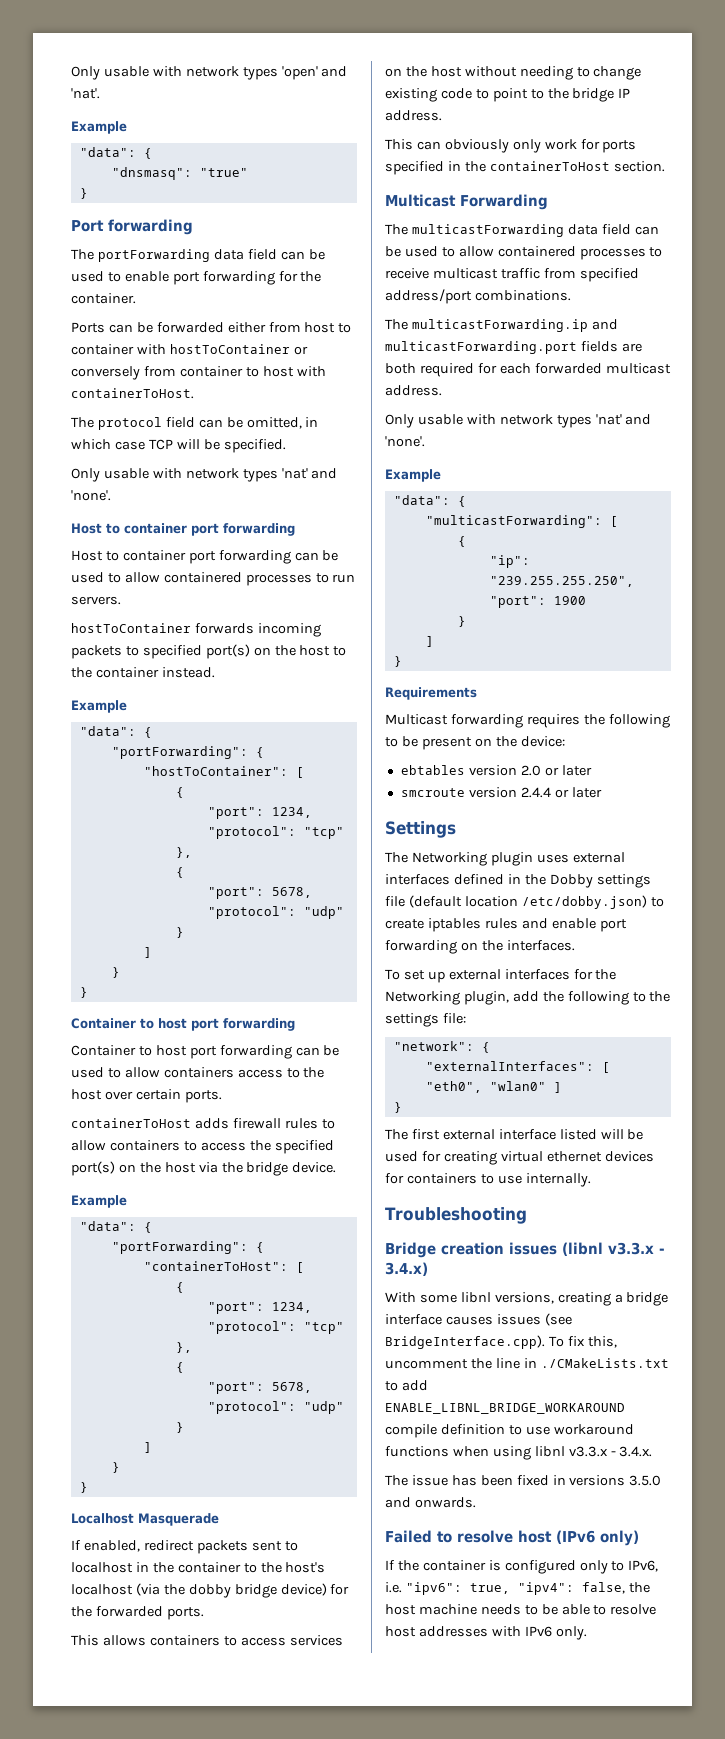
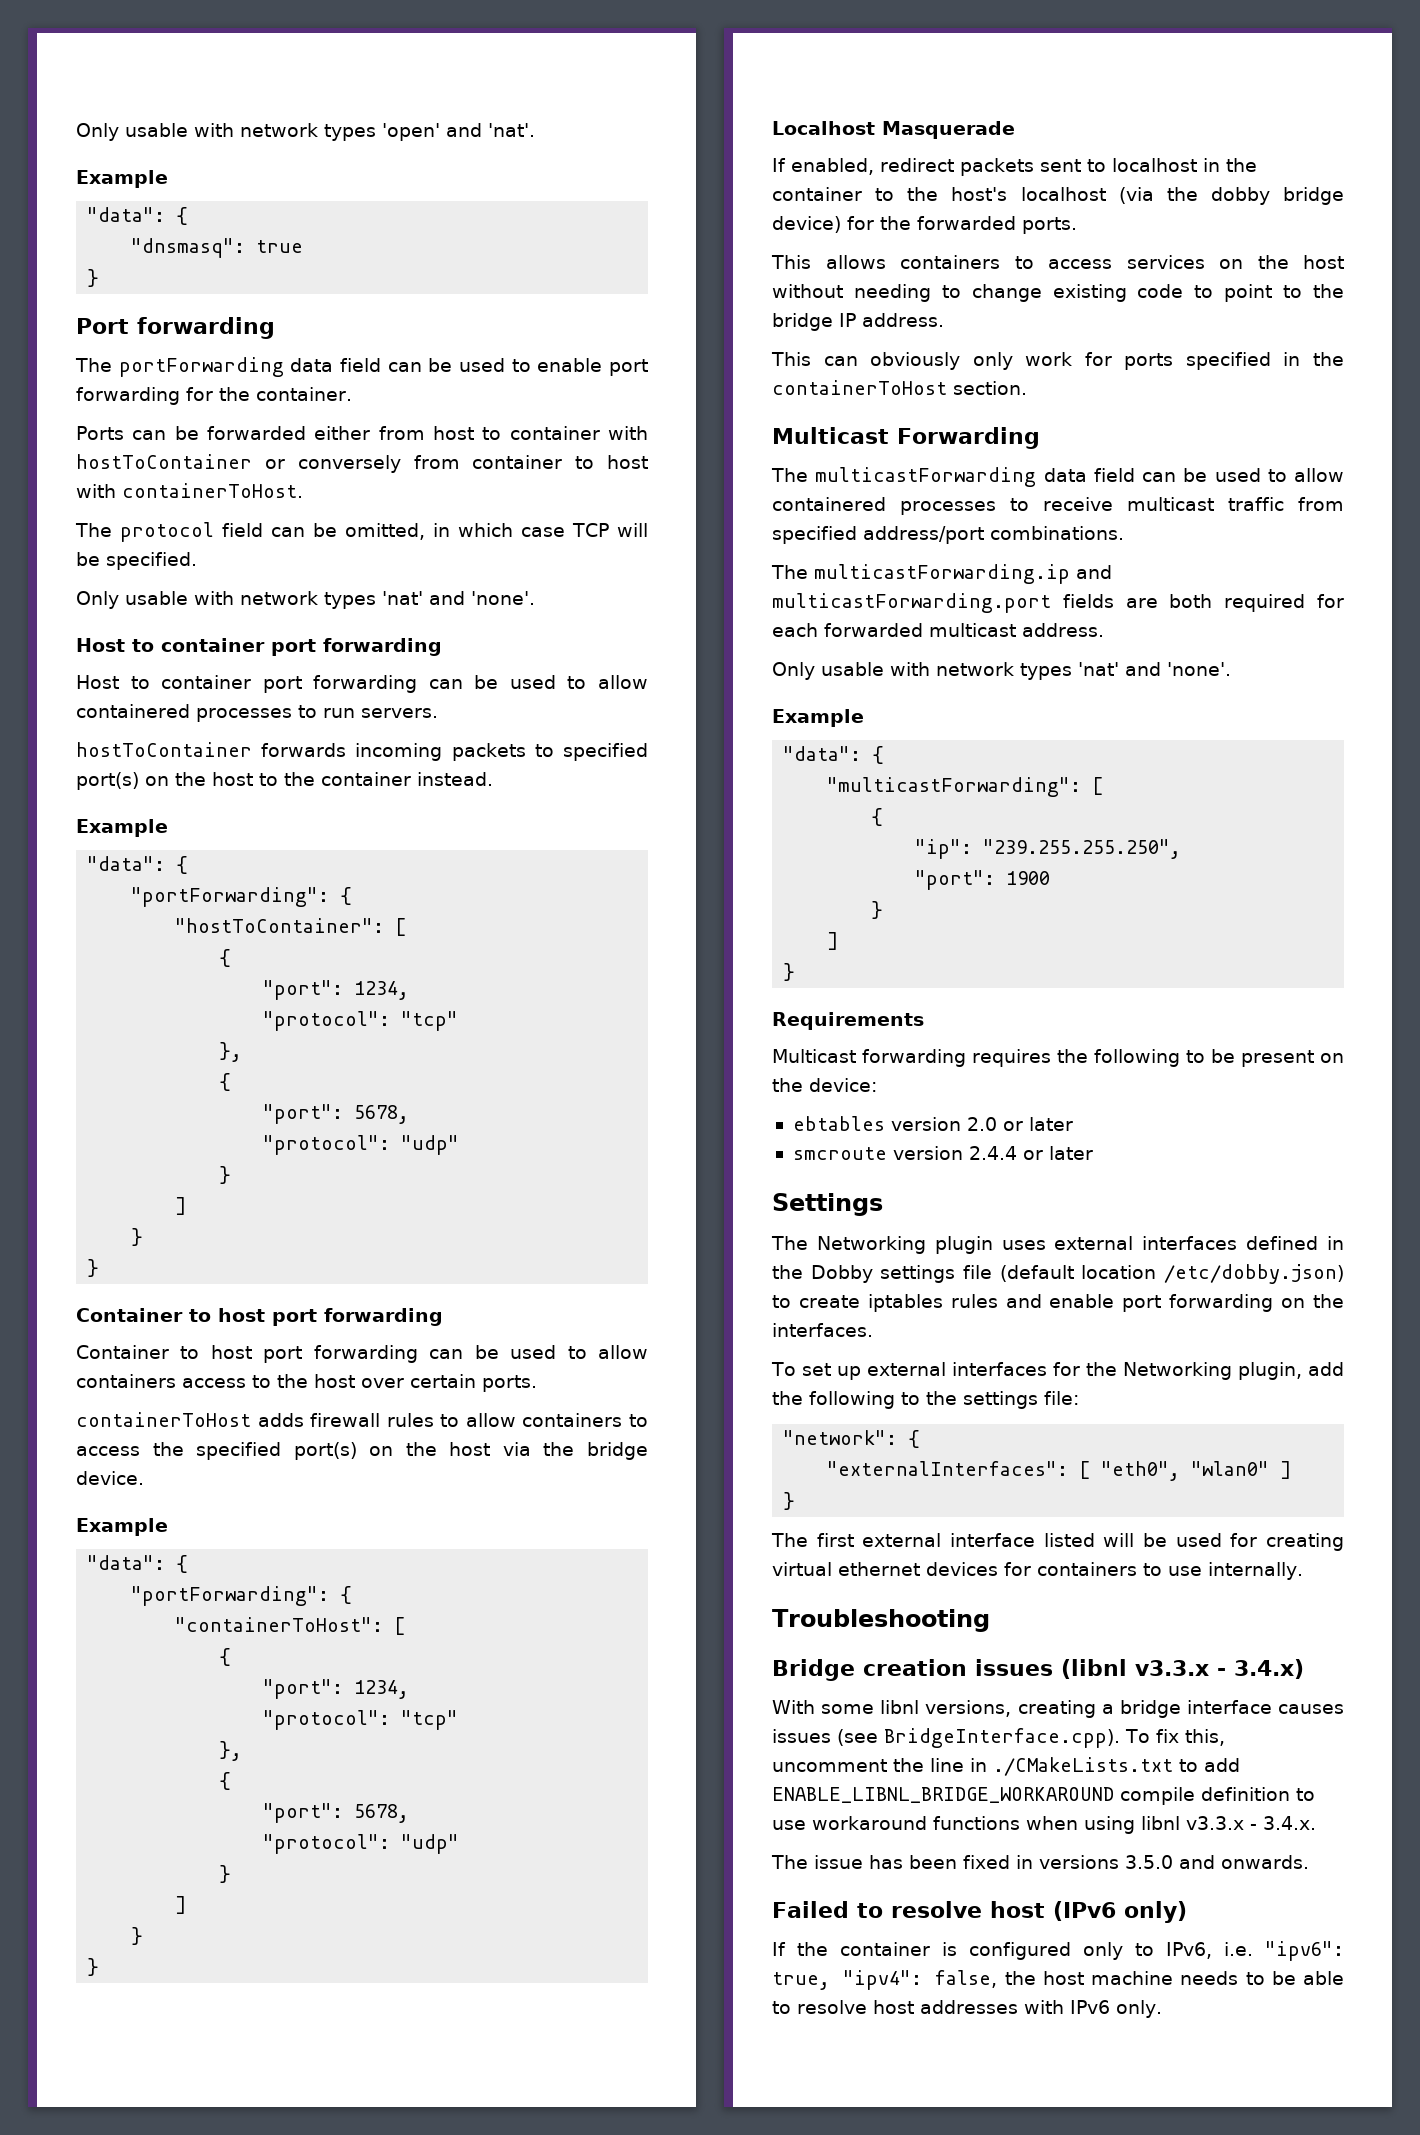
- "dnsmasq": "true"
+ "dnsmasq": true

